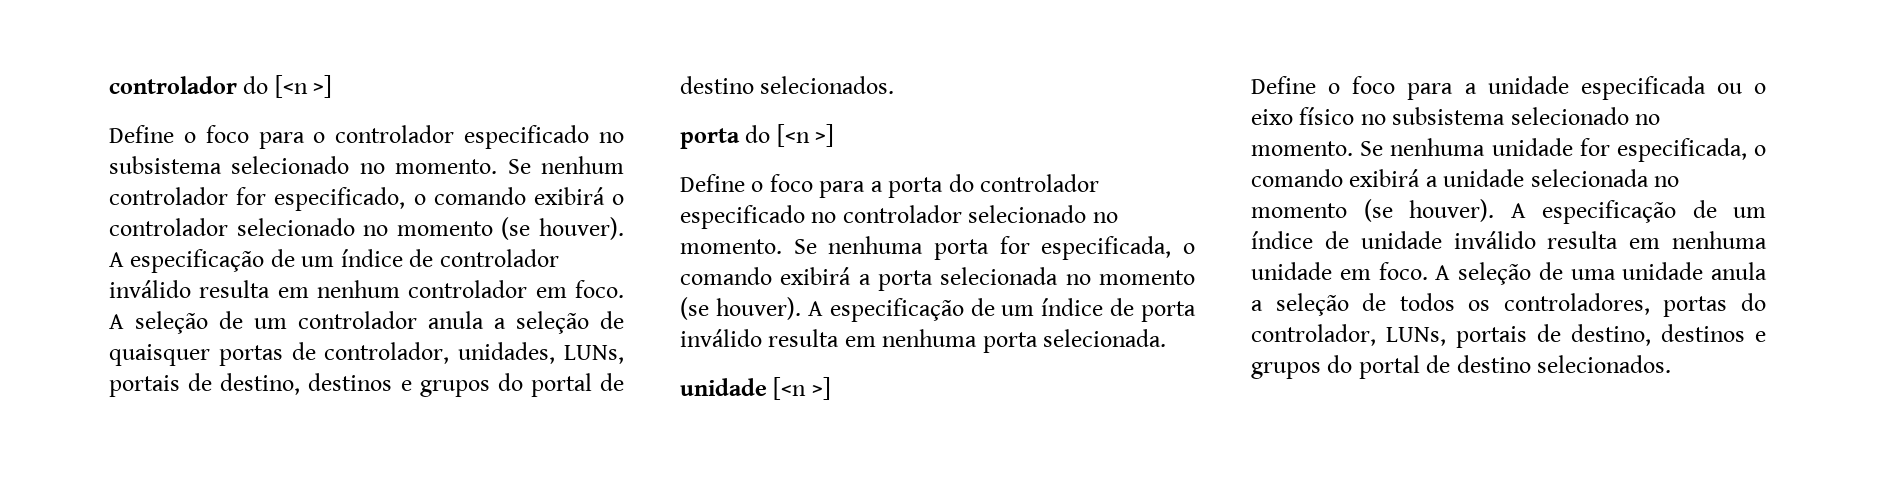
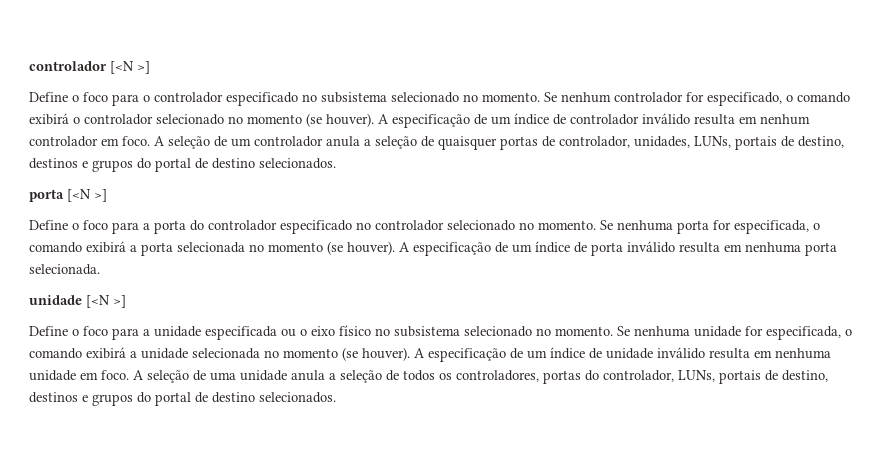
- controlador do [<n >]
+ controlador [<N >]
- porta do [<n >]
+ porta [<N >]
- unidade [<n >]
+ unidade [<N >]

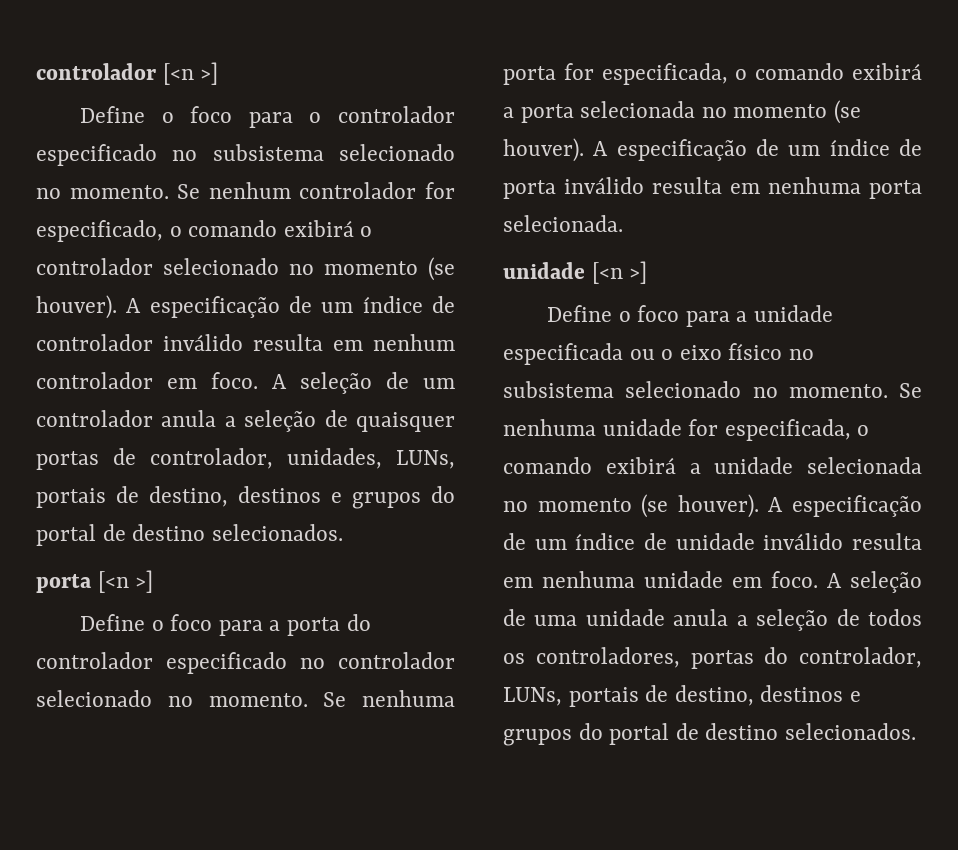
- controlador [<N >]
+ controlador [<n >]
- porta [<N >]
+ porta [<n >]
- unidade [<N >]
+ unidade [<n >]

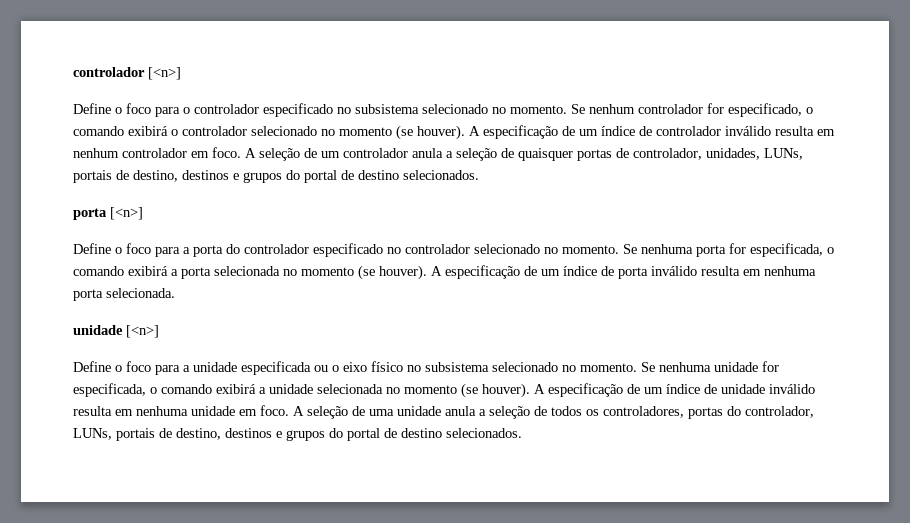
- controlador [<n >]
+ controlador [<n>]
- porta [<n >]
+ porta [<n>]
- unidade [<n >]
+ unidade [<n>]

